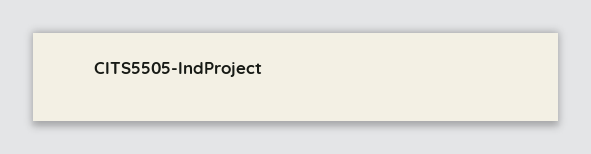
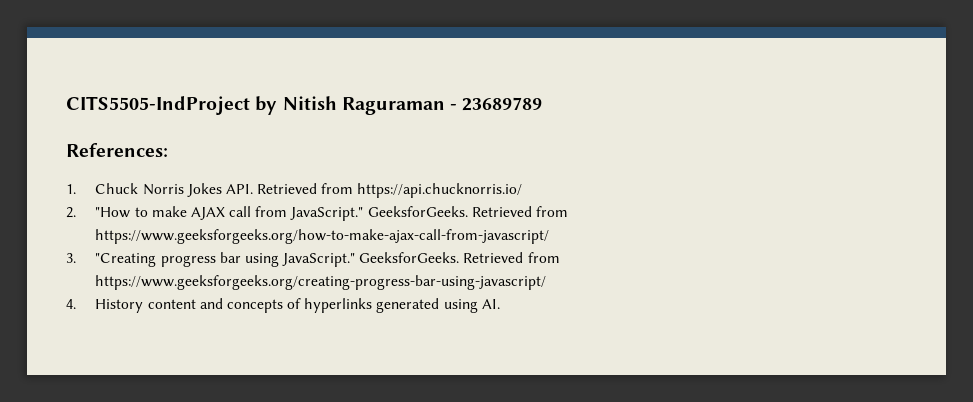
- CITS5505-IndProject
+ CITS5505-IndProject by Nitish Raguraman - 23689789
+ References:
+ 1. Chuck Norris Jokes API. Retrieved from https://api.chucknorris.io/
+ 2. "How to make AJAX call from JavaScript." GeeksforGeeks. Retrieved from https://www.geeksforgeeks.org/how-to-make-ajax-call-from-javascript/
+ 3. "Creating progress bar using JavaScript." GeeksforGeeks. Retrieved from https://www.geeksforgeeks.org/creating-progress-bar-using-javascript/
+ 4. History content and concepts of hyperlinks generated using AI.

